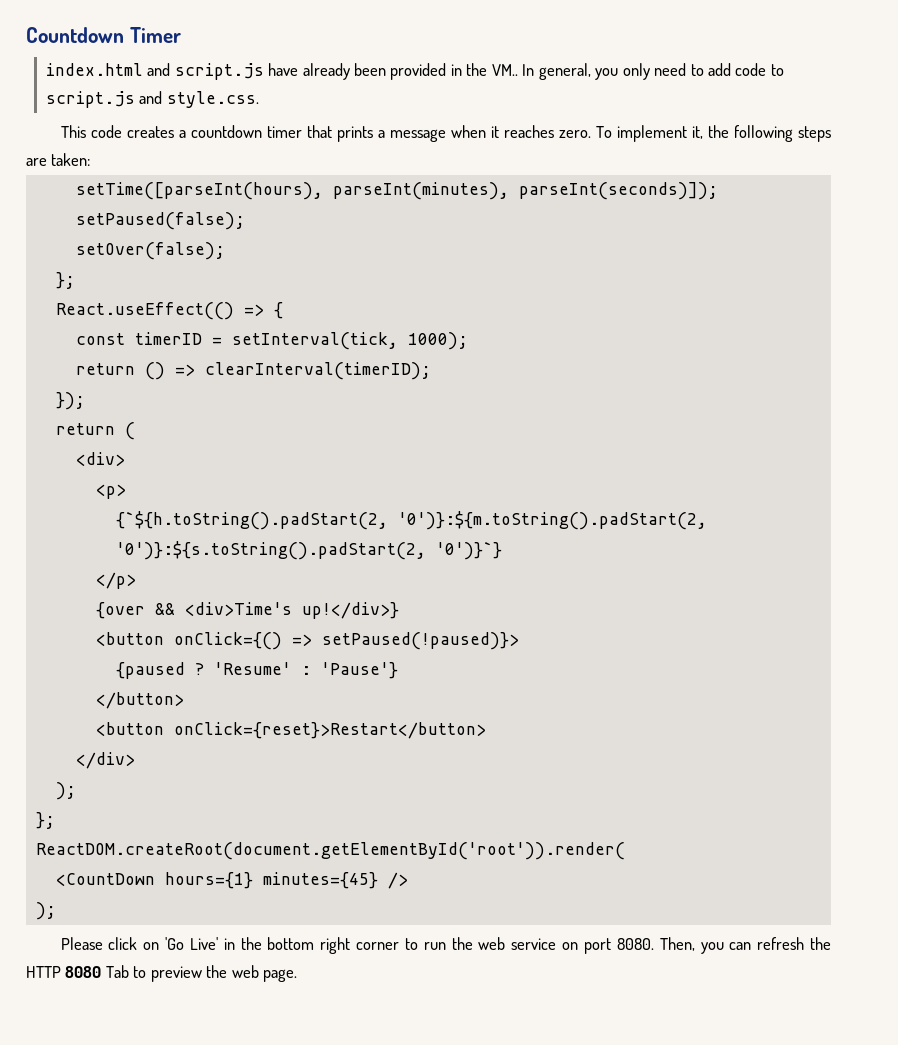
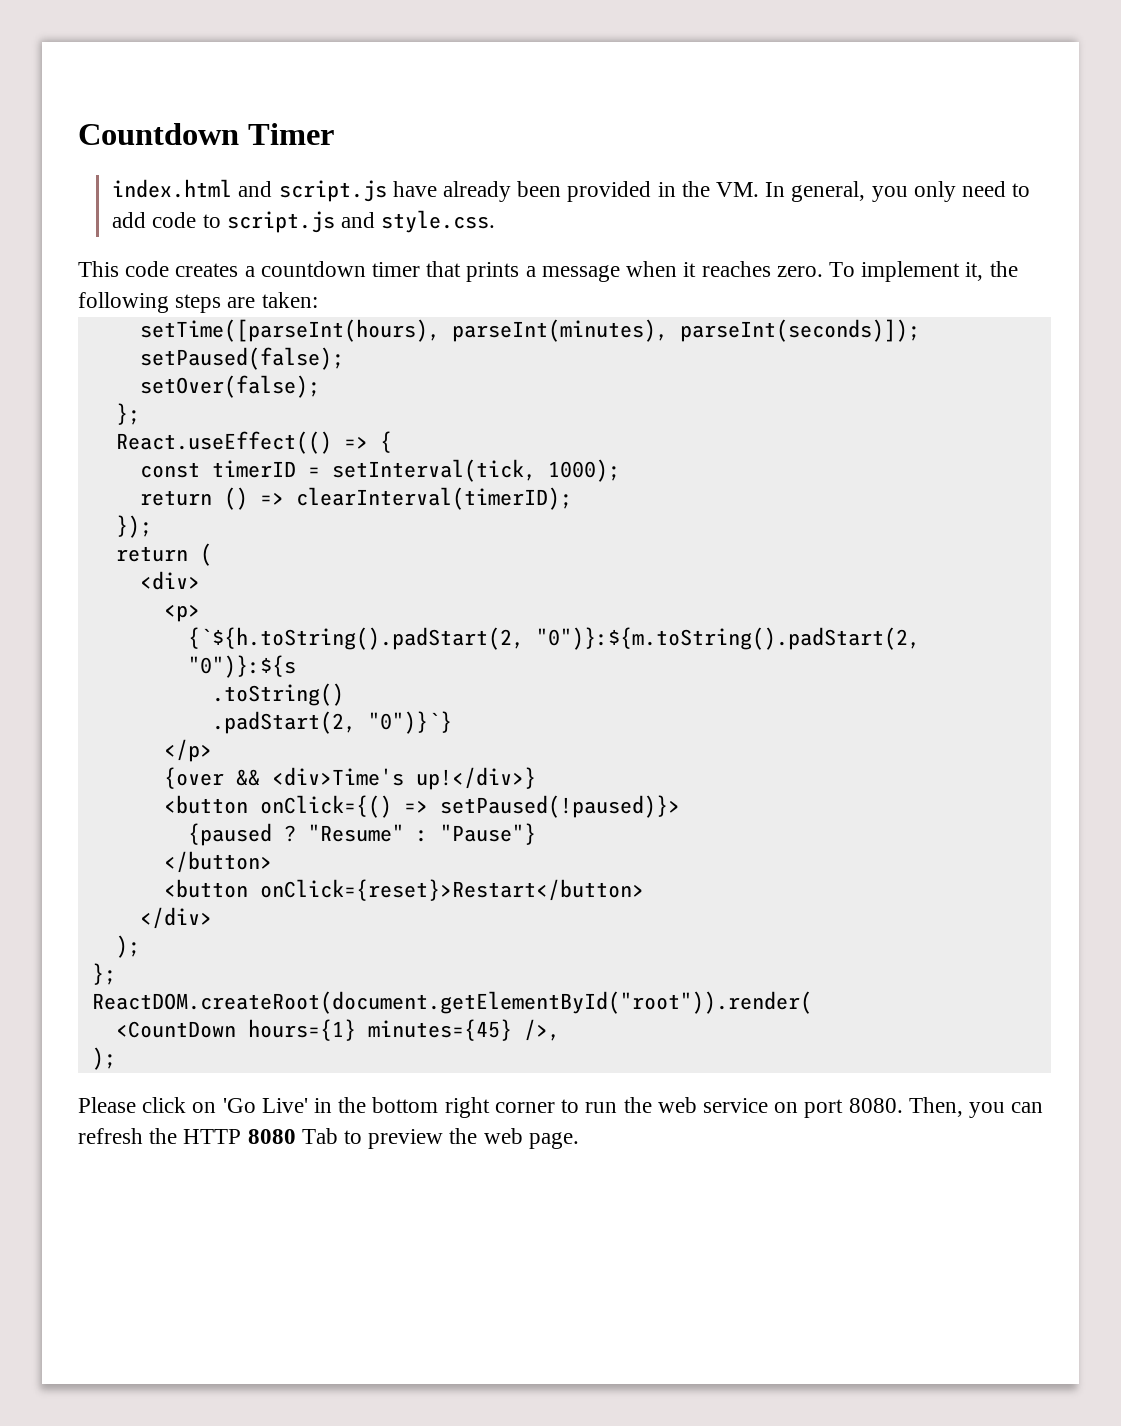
- index.html and script.js have already been provided in the VM.. In general, you only need to add code to script.js and style.css.
+ index.html and script.js have already been provided in the VM. In general, you only need to add code to script.js and style.css.
- {`${h.toString().padStart(2, '0')}:${m.toString().padStart(2, '0')}:${s.toString().padStart(2, '0')}`}
+ {`${h.toString().padStart(2, "0")}:${m.toString().padStart(2, "0")}:${s
+ .toString()
+ .padStart(2, "0")}`}
- 'Resume' : 'Pause'}
+ "Resume" : "Pause"}
- ReactDOM.createRoot(document.getElementById('root')).render(
+ ReactDOM.createRoot(document.getElementById("root")).render(
- <CountDown hours={1} minutes={45} />
+ <CountDown hours={1} minutes={45} />,

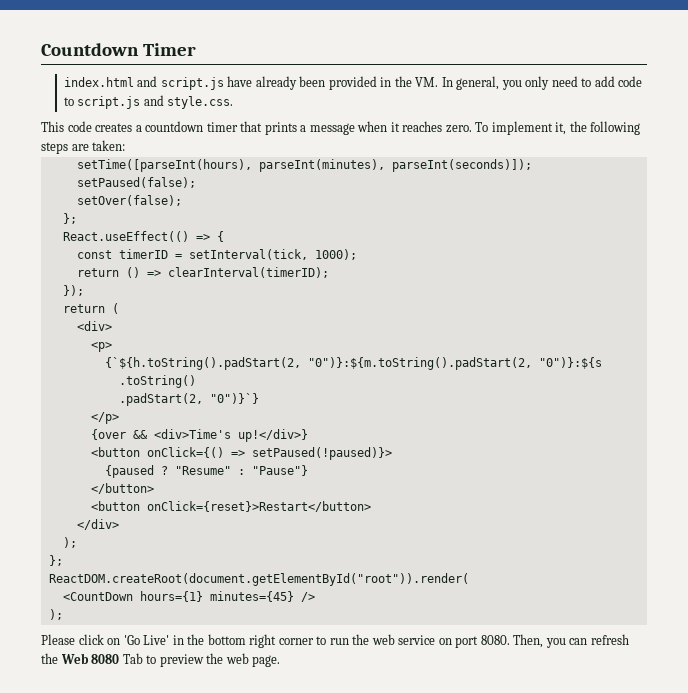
- <CountDown hours={1} minutes={45} />,
+ <CountDown hours={1} minutes={45} />
- Then, you can refresh the HTTP 8080 Tab to preview the web page.
+ Then, you can refresh the Web 8080 Tab to preview the web page.

